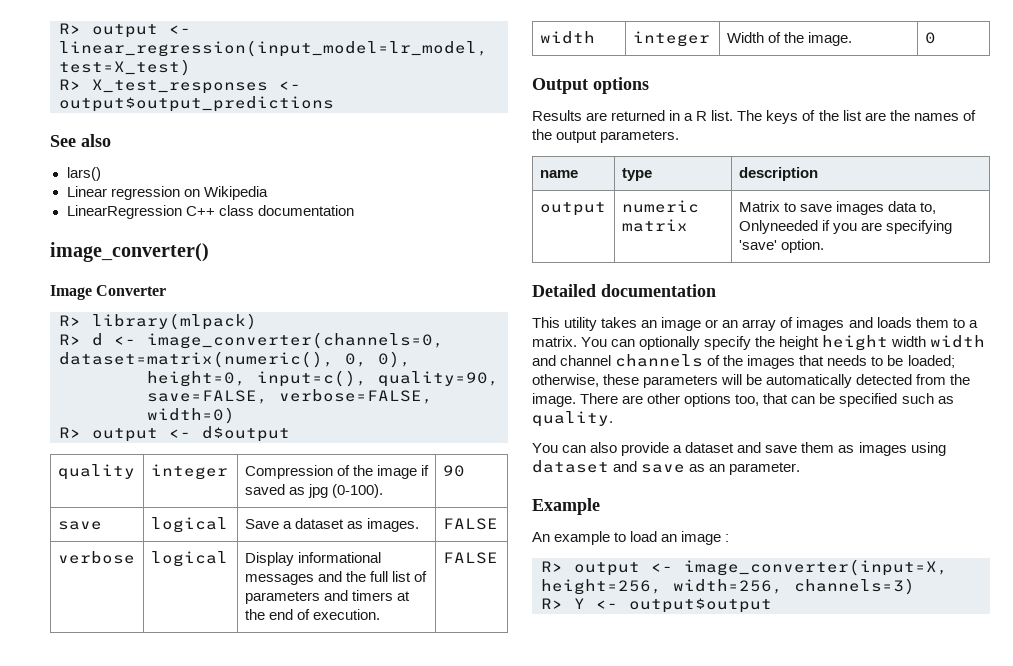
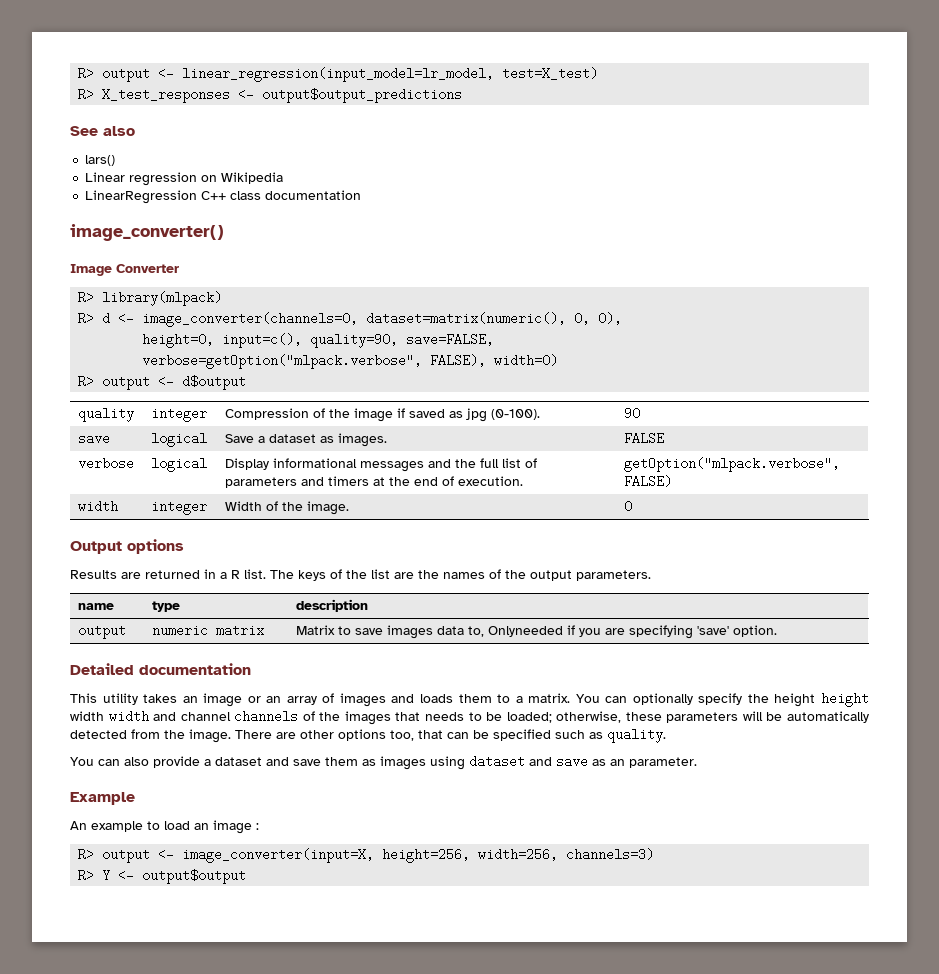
- height=0, input=c(), quality=90, save=FALSE, verbose=FALSE, width=0)
+ height=0, input=c(), quality=90, save=FALSE,
+ verbose=getOption("mlpack.verbose", FALSE), width=0)
- verbose | logical | Display informational messages and the full list of parameters and timers at the end of execution. | FALSE
+ verbose | logical | Display informational messages and the full list of parameters and timers at the end of execution. | getOption("mlpack.verbose", FALSE)

